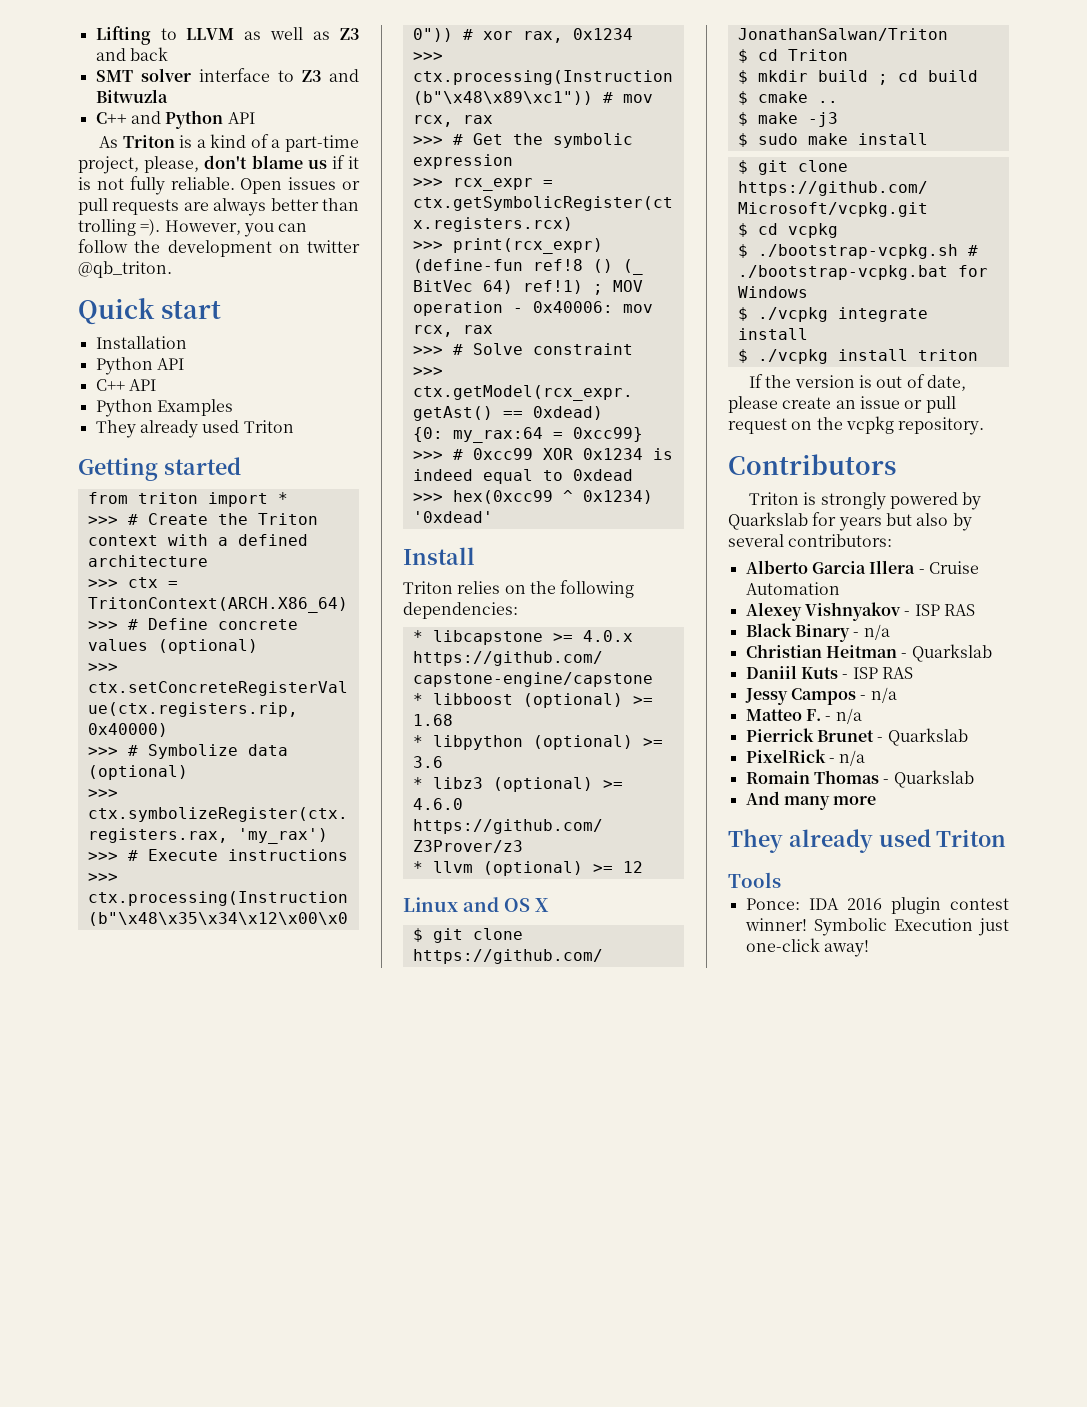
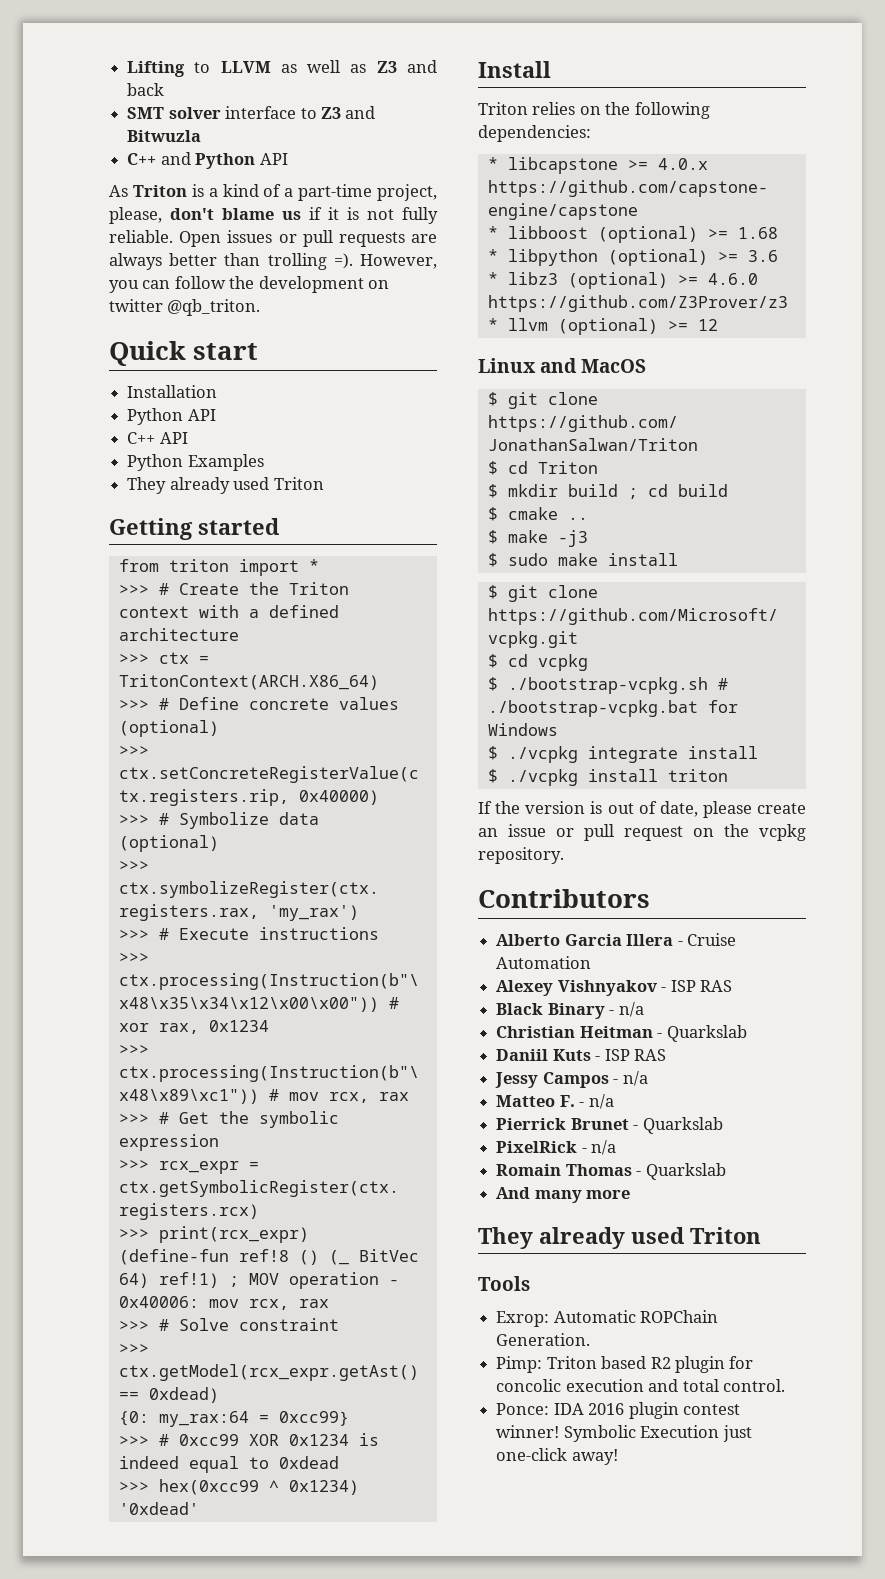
- Linux and OS X
+ Linux and MacOS
- Triton is strongly powered by Quarkslab for years but also by several contributors:
+ Exrop: Automatic ROPChain Generation.
+ Pimp: Triton based R2 plugin for concolic execution and total control.

